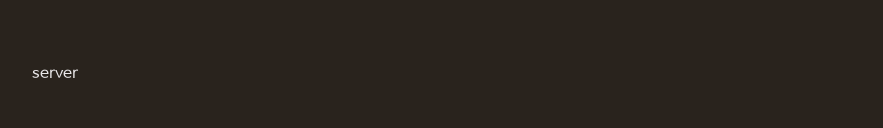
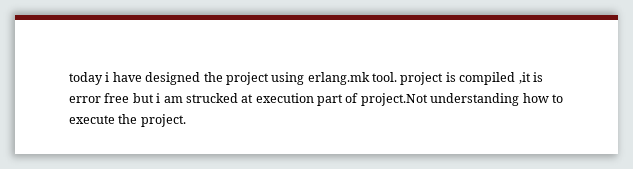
- server
+ today i have designed the project using erlang.mk tool. project is compiled ,it is error free but i am strucked at execution part of project.Not understanding how to execute the project.

